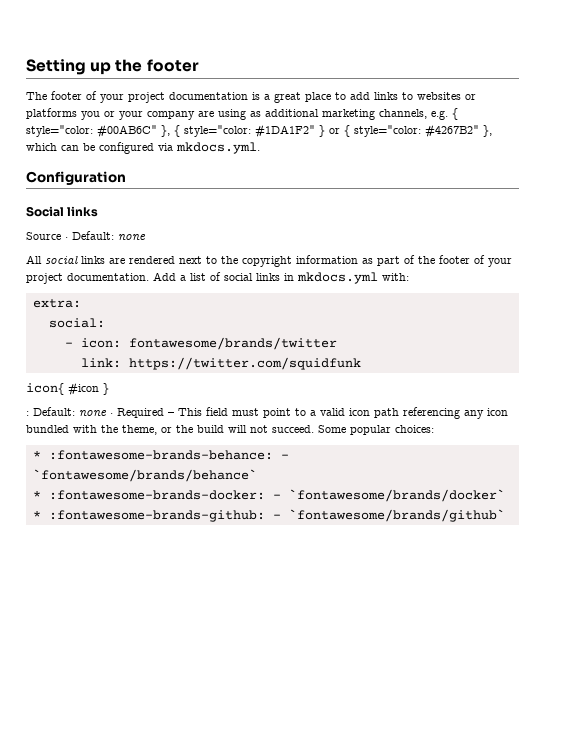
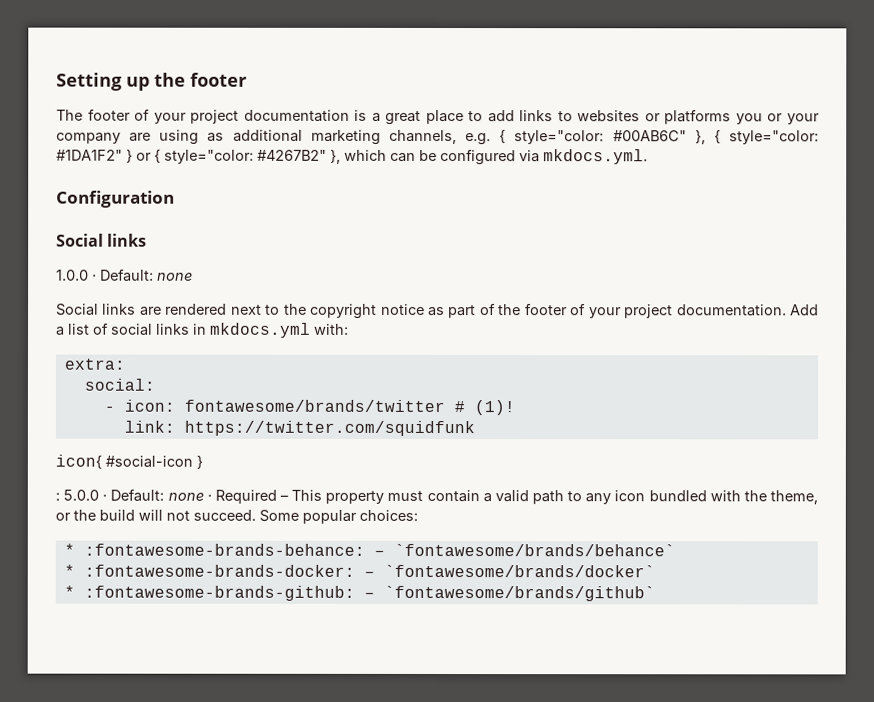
- Source · Default: none
+ 1.0.0 · Default: none
- All social links are rendered next to the copyright information as part of the footer of your project documentation.
+ Social links are rendered next to the copyright notice as part of the footer of your project documentation.
- - icon: fontawesome/brands/twitter
+ - icon: fontawesome/brands/twitter # (1)!
- icon{ #icon }
+ icon{ #social-icon }
- : Default: none · Required – This field must point to a valid icon path referencing any icon bundled with the theme, or the build will not succeed.
+ : 5.0.0 · Default: none · Required – This property must contain a valid path to any icon bundled with the theme, or the build will not succeed.

